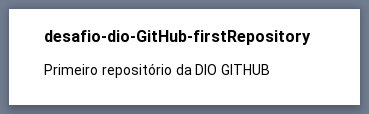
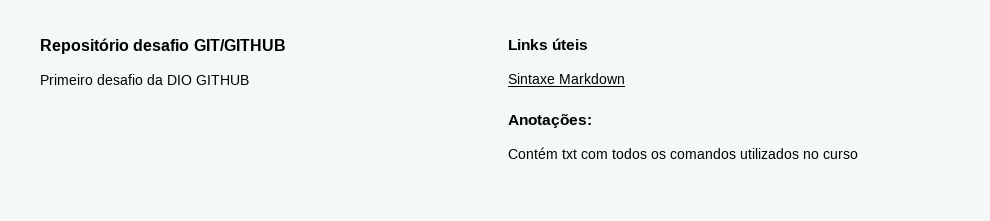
- desafio-dio-GitHub-firstRepository
+ Repositório desafio GIT/GITHUB
- Primeiro repositório da DIO GITHUB
+ Primeiro desafio da DIO GITHUB
+ Links úteis
+ Sintaxe Markdown
+ Anotações:
+ Contém txt com todos os comandos utilizados no curso

